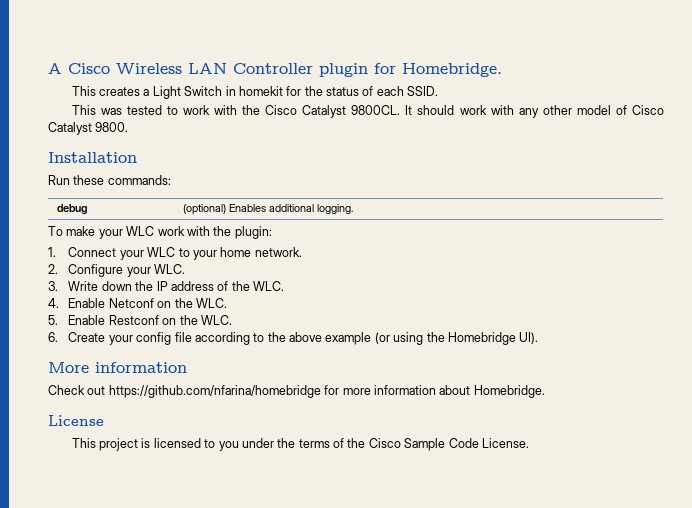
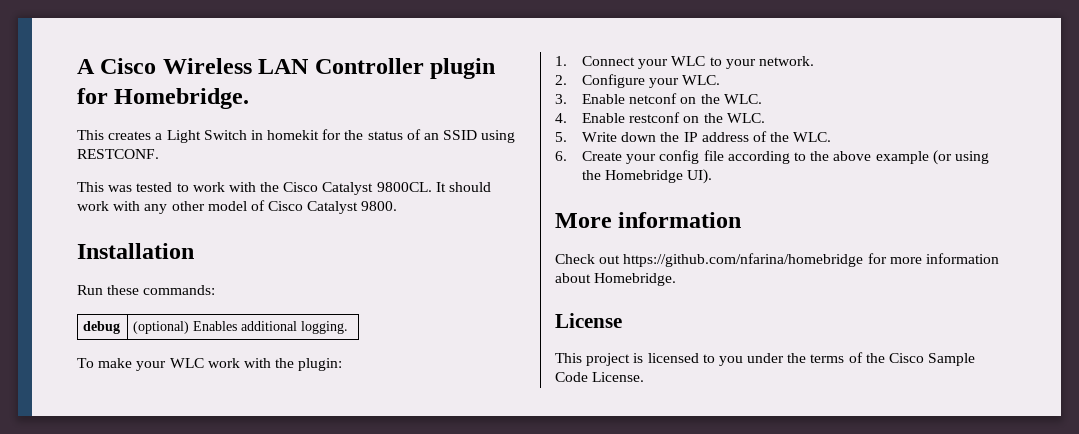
- This creates a Light Switch in homekit for the status of each SSID.
+ This creates a Light Switch in homekit for the status of an SSID using RESTCONF.
- 1. Connect your WLC to your home network.
+ 1. Connect your WLC to your network.
- 3. Write down the IP address of the WLC.
+ 3. Enable netconf on the WLC.
+ 4. Enable restconf on the WLC.
+ 5. Write down the IP address of the WLC.
- 4. Enable Netconf on the WLC.
- 5. Enable Restconf on the WLC.

